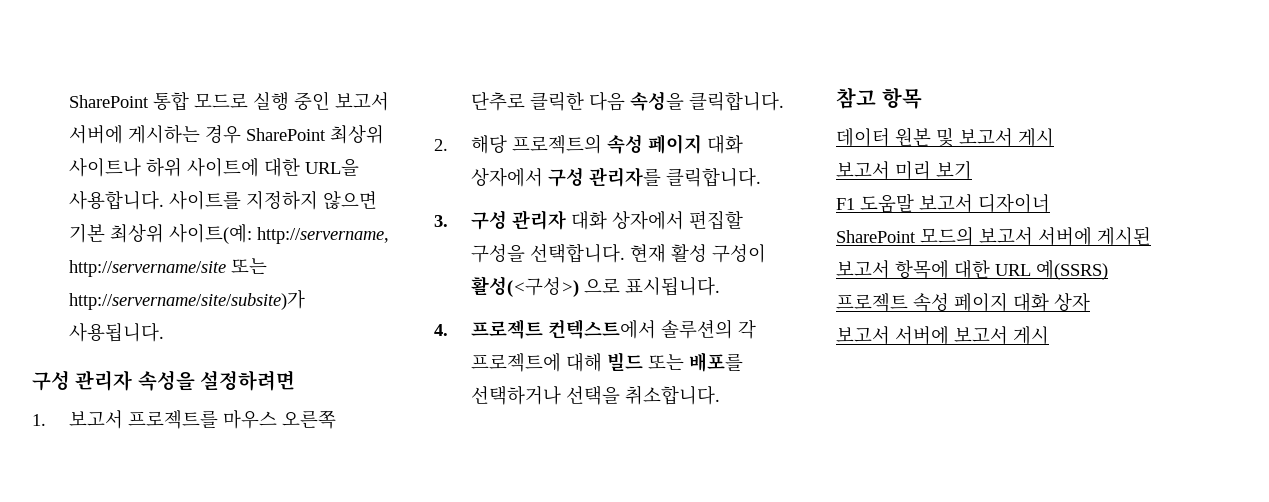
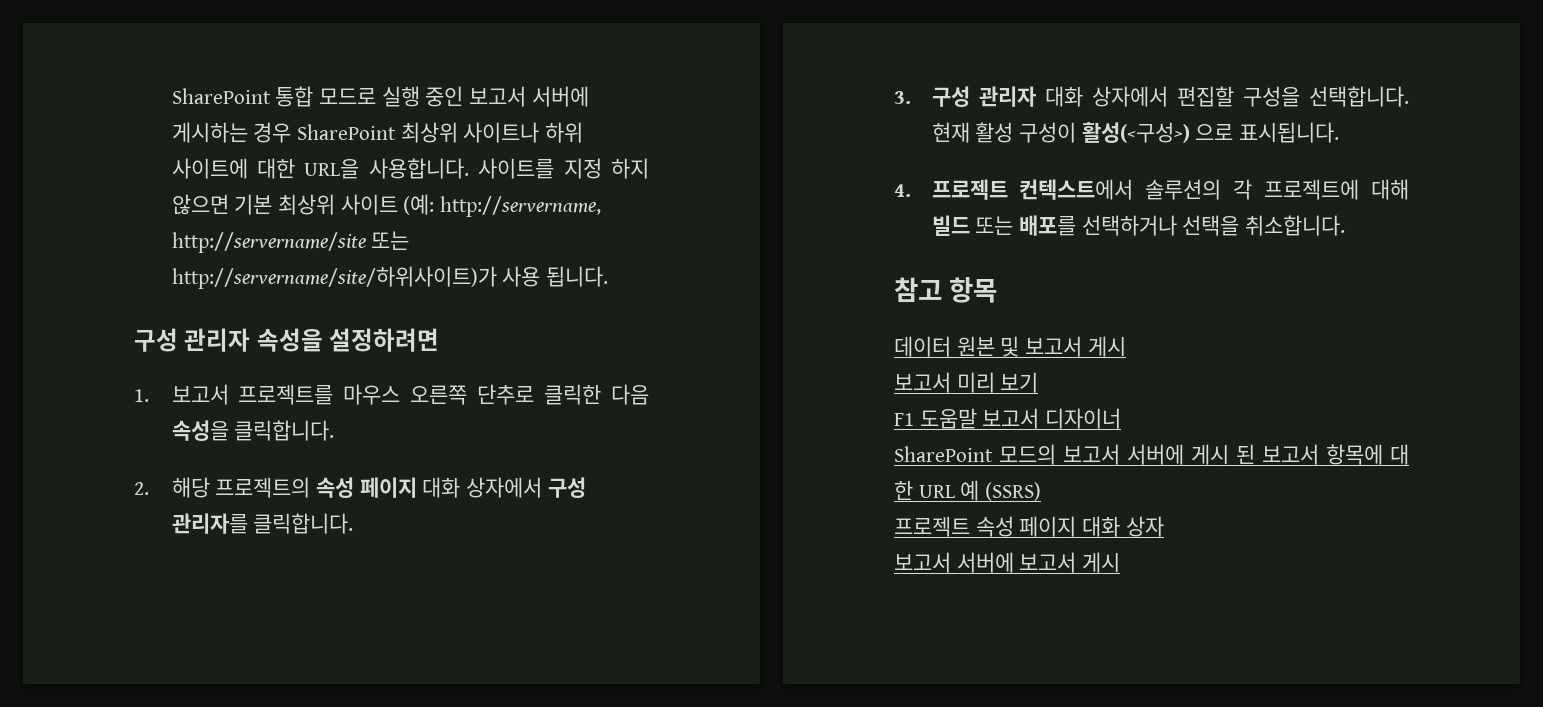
- 사이트를 지정하지 않으면 기본 최상위 사이트(예: http://servername, http://servername/site 또는 http://servername/site/subsite)가 사용됩니다.
+ 사이트를 지정 하지 않으면 기본 최상위 사이트 (예: http://servername, http://servername/site 또는 http://servername/site/하위사이트)가 사용 됩니다.
- SharePoint 모드의 보고서 서버에 게시된 보고서 항목에 대한 URL 예(SSRS)
+ SharePoint 모드의 보고서 서버에 게시 된 보고서 항목에 대 한 URL 예 (SSRS)

